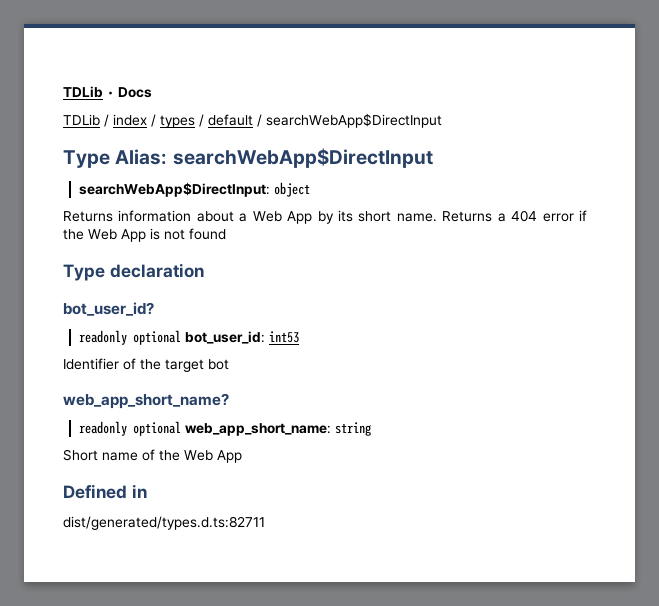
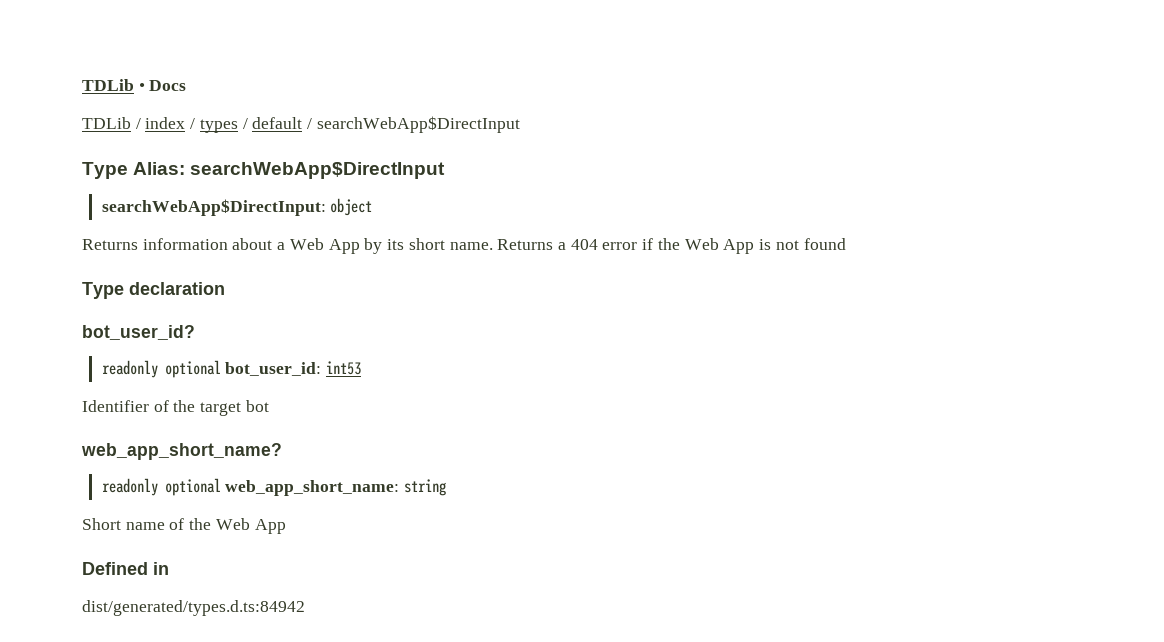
- dist/generated/types.d.ts:82711
+ dist/generated/types.d.ts:84942

